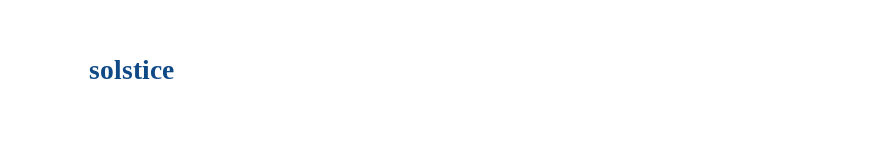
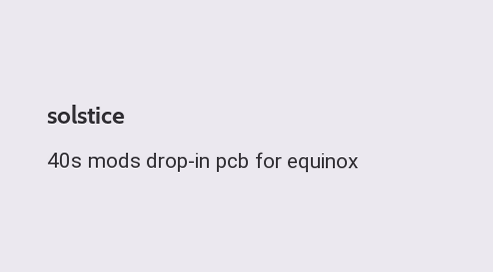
+ 40s mods drop-in pcb for equinox

